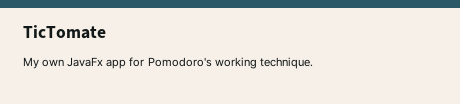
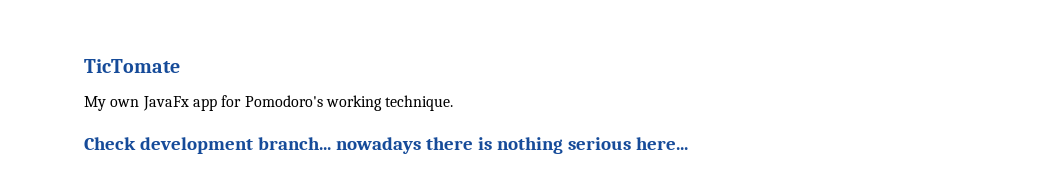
+ Check development branch... nowadays there is nothing serious here...

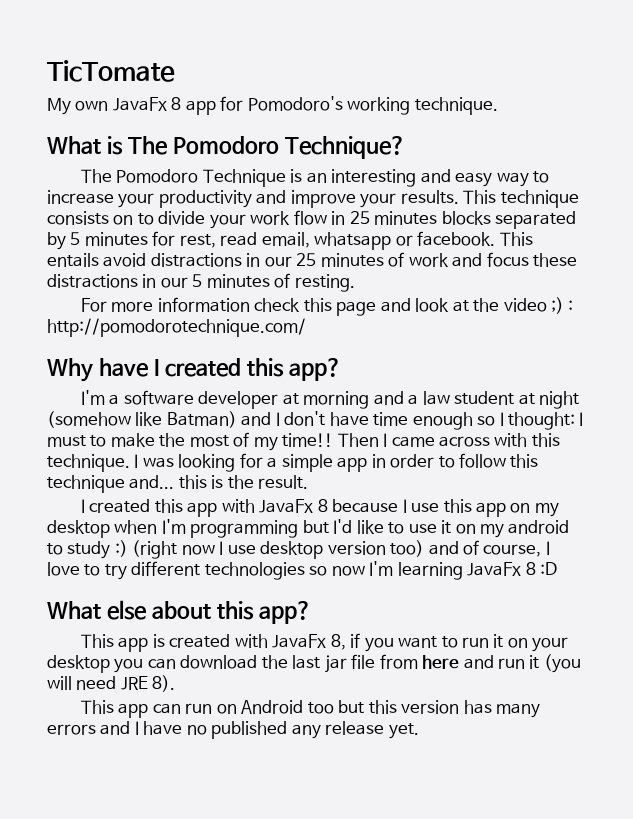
- My own JavaFx app for Pomodoro's working technique.
+ My own JavaFx 8 app for Pomodoro's working technique.
- Check development branch... nowadays there is nothing serious here...
+ What is The Pomodoro Technique?
+ The Pomodoro Technique is an interesting and easy way to increase your productivity and improve your results. This technique consists on to divide your work flow in 25 minutes blocks separated by 5 minutes for rest, read email, whatsapp or facebook. This entails avoid distractions in our 25 minutes of work and focus these distractions in our 5 minutes of resting.
+ For more information check this page and look at the video ;) : http://pomodorotechnique.com/
+ Why have I created this app?
+ I'm a software developer at morning and a law student at night (somehow like Batman) and I don't have time enough so I thought: I must to make the most of my time!! Then I came across with this technique. I was looking for a simple app in order to follow this technique and... this is the result.
+ I created this app with JavaFx 8 because I use this app on my desktop when I'm programming but I'd like to use it on my android to study :) (right now I use desktop version too) and of course, I love to try different technologies so now I'm learning JavaFx 8 :D
+ What else about this app?
+ This app is created with JavaFx 8, if you want to run it on your desktop you can download the last jar file from here and run it (you will need JRE 8).
+ This app can run on Android too but this version has many errors and I have no published any release yet.

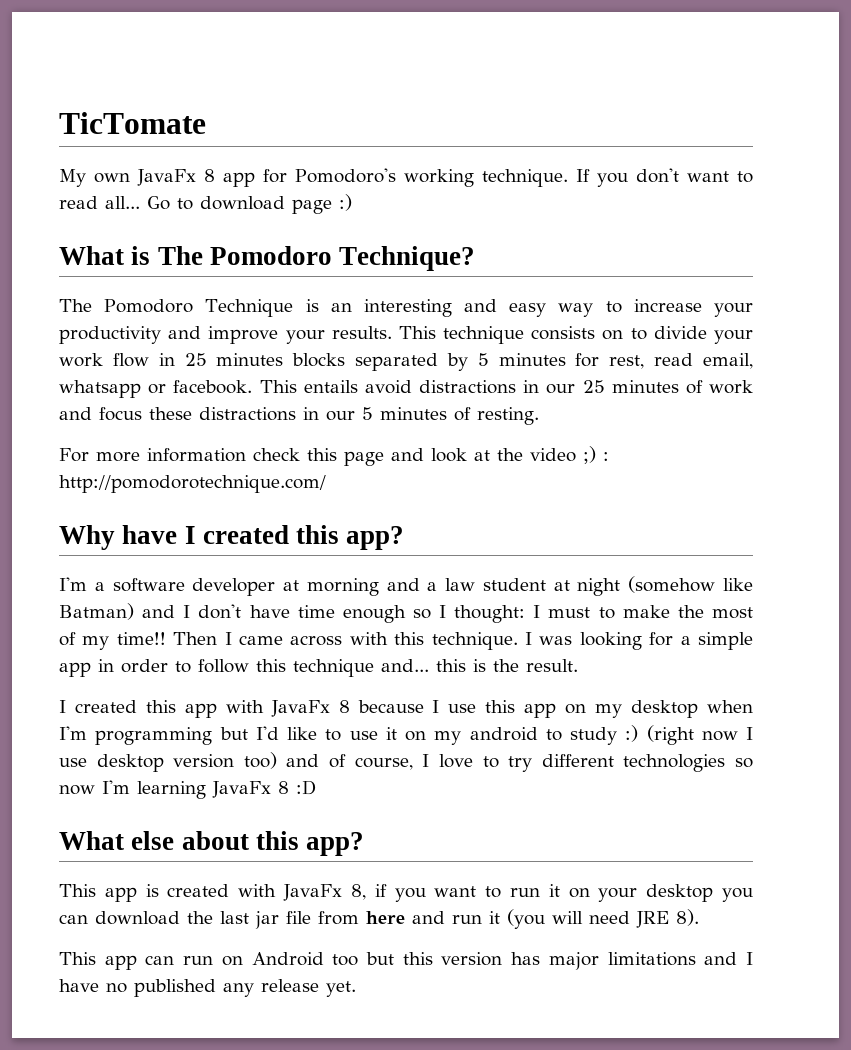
+ If you don't want to read all... Go to download page :)
- This app can run on Android too but this version has many errors and I have no published any release yet.
+ This app can run on Android too but this version has major limitations and I have no published any release yet.

